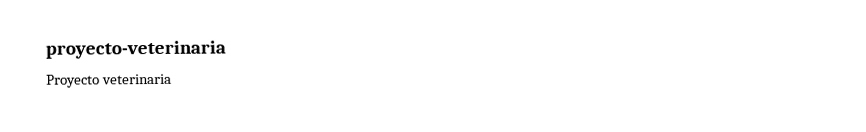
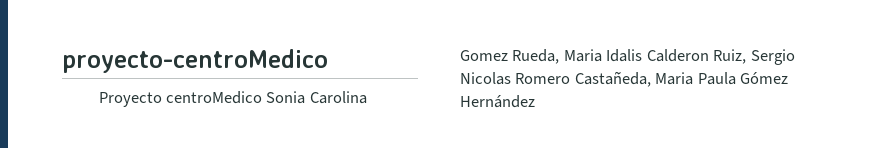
- proyecto-veterinaria
+ proyecto-centroMedico
- Proyecto veterinaria
+ Proyecto centroMedico Sonia Carolina Gomez Rueda, Maria Idalis Calderon Ruiz, Sergio Nicolas Romero Castañeda, Maria Paula Gómez Hernández

